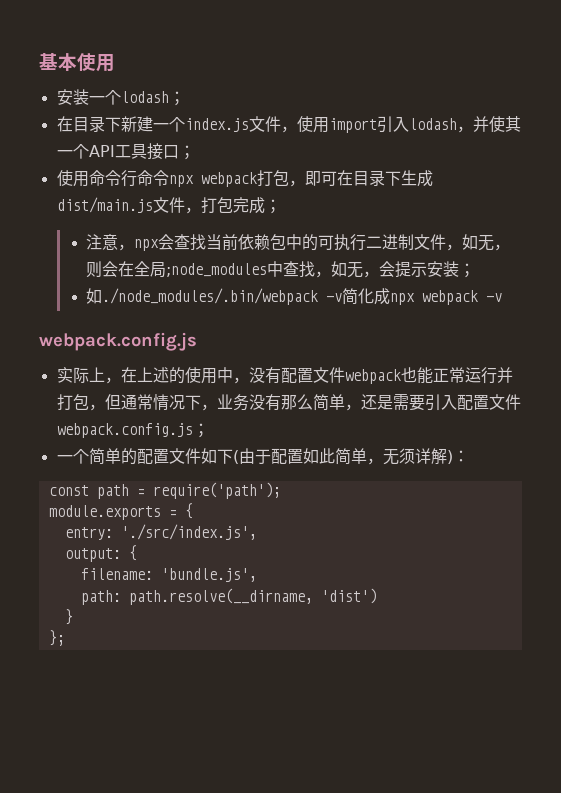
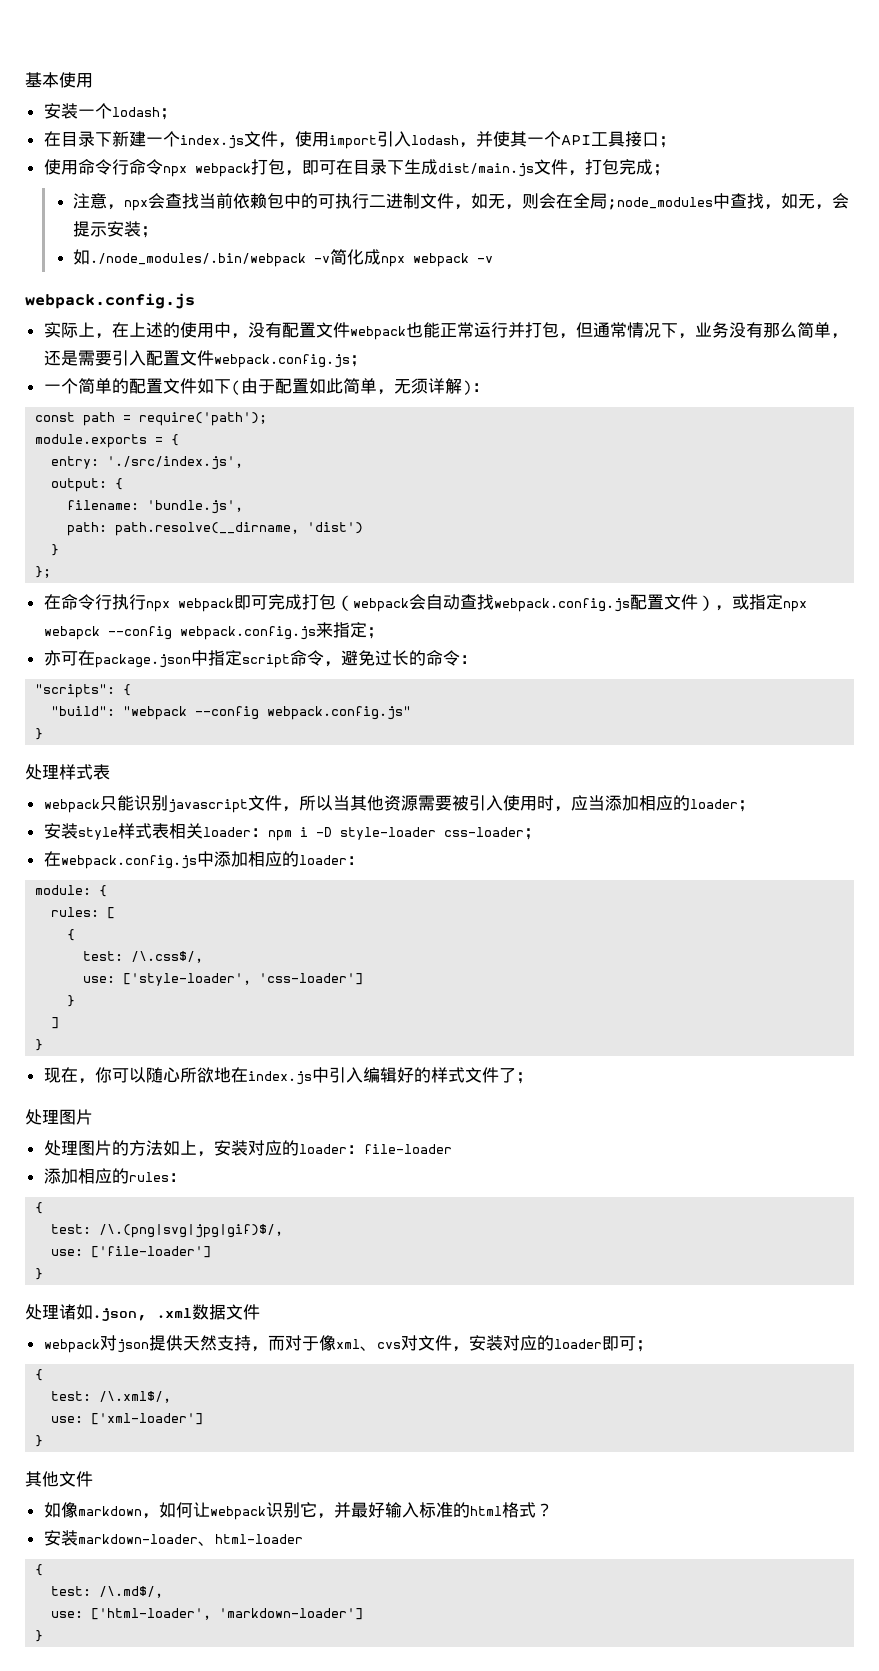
+ 在命令行执行npx webpack即可完成打包（webpack会自动查找webpack.config.js配置文件），或指定npx webapck --config webpack.config.js来指定；
+ 亦可在package.json中指定script命令，避免过长的命令：
+ "scripts": {
+ "build": "webpack --config webpack.config.js"
+ }
+ 处理样式表
+ webpack只能识别javascript文件，所以当其他资源需要被引入使用时，应当添加相应的loader；
+ 安装style样式表相关loader：npm i -D style-loader css-loader；
+ 在webpack.config.js中添加相应的loader：
+ module: {
+ rules: [
+ {
+ test: /\.css$/,
+ use: ['style-loader', 'css-loader']
+ }
+ ]
+ }
+ 现在，你可以随心所欲地在index.js中引入编辑好的样式文件了；
+ 处理图片
+ 处理图片的方法如上，安装对应的loader：file-loader
+ 添加相应的rules：
+ {
+ test: /\.(png|svg|jpg|gif)$/,
+ use: ['file-loader']
+ }
+ 处理诸如.json, .xml数据文件
+ webpack对json提供天然支持，而对于像xml、cvs对文件，安装对应的loader即可；
+ {
+ test: /\.xml$/,
+ use: ['xml-loader']
+ }
+ 其他文件
+ 如像markdown，如何让webpack识别它，并最好输入标准的html格式？
+ 安装markdown-loader、html-loader
+ {
+ test: /\.md$/,
+ use: ['html-loader', 'markdown-loader']
+ }

